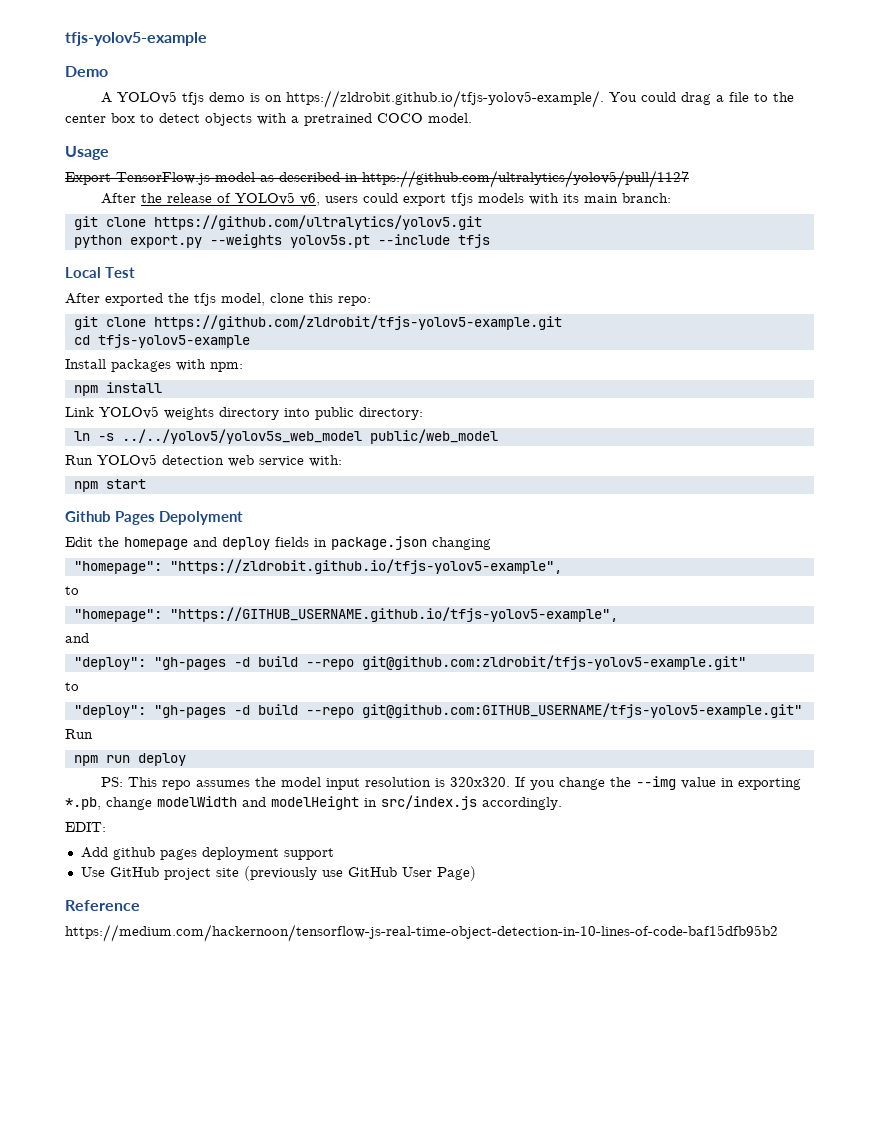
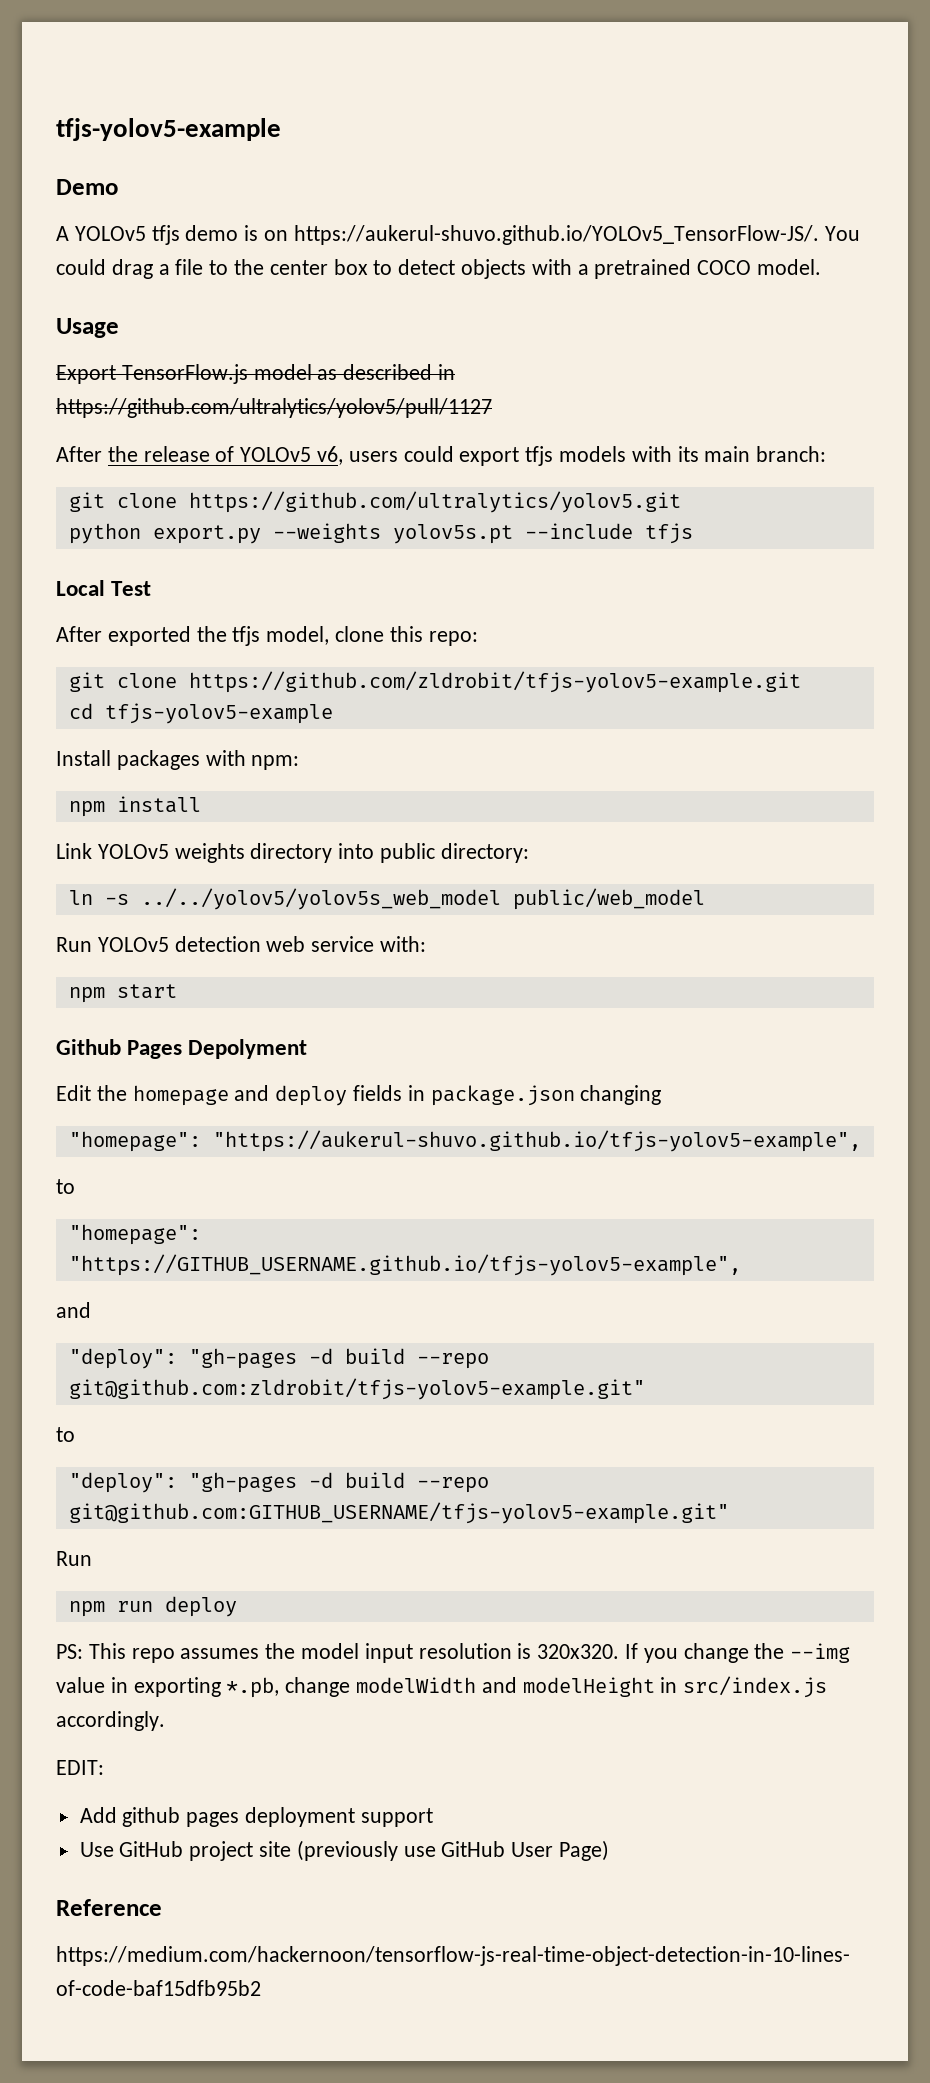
- A YOLOv5 tfjs demo is on https://zldrobit.github.io/tfjs-yolov5-example/. You could drag a file to the center box to detect objects with a pretrained COCO model.
+ A YOLOv5 tfjs demo is on https://aukerul-shuvo.github.io/YOLOv5_TensorFlow-JS/. You could drag a file to the center box to detect objects with a pretrained COCO model.
- "homepage": "https://zldrobit.github.io/tfjs-yolov5-example",
+ "homepage": "https://aukerul-shuvo.github.io/tfjs-yolov5-example",

